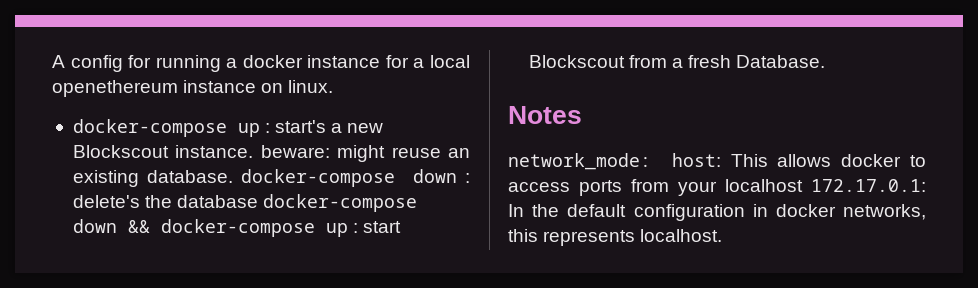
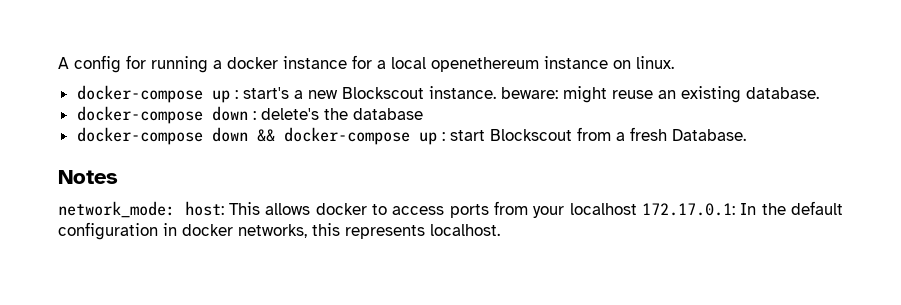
- docker-compose up : start's a new Blockscout instance. beware: might reuse an existing database. docker-compose down : delete's the database docker-compose down && docker-compose up : start Blockscout from a fresh Database.
+ docker-compose up : start's a new Blockscout instance. beware: might reuse an existing database.
+ docker-compose down : delete's the database
+ docker-compose down && docker-compose up : start Blockscout from a fresh Database.

